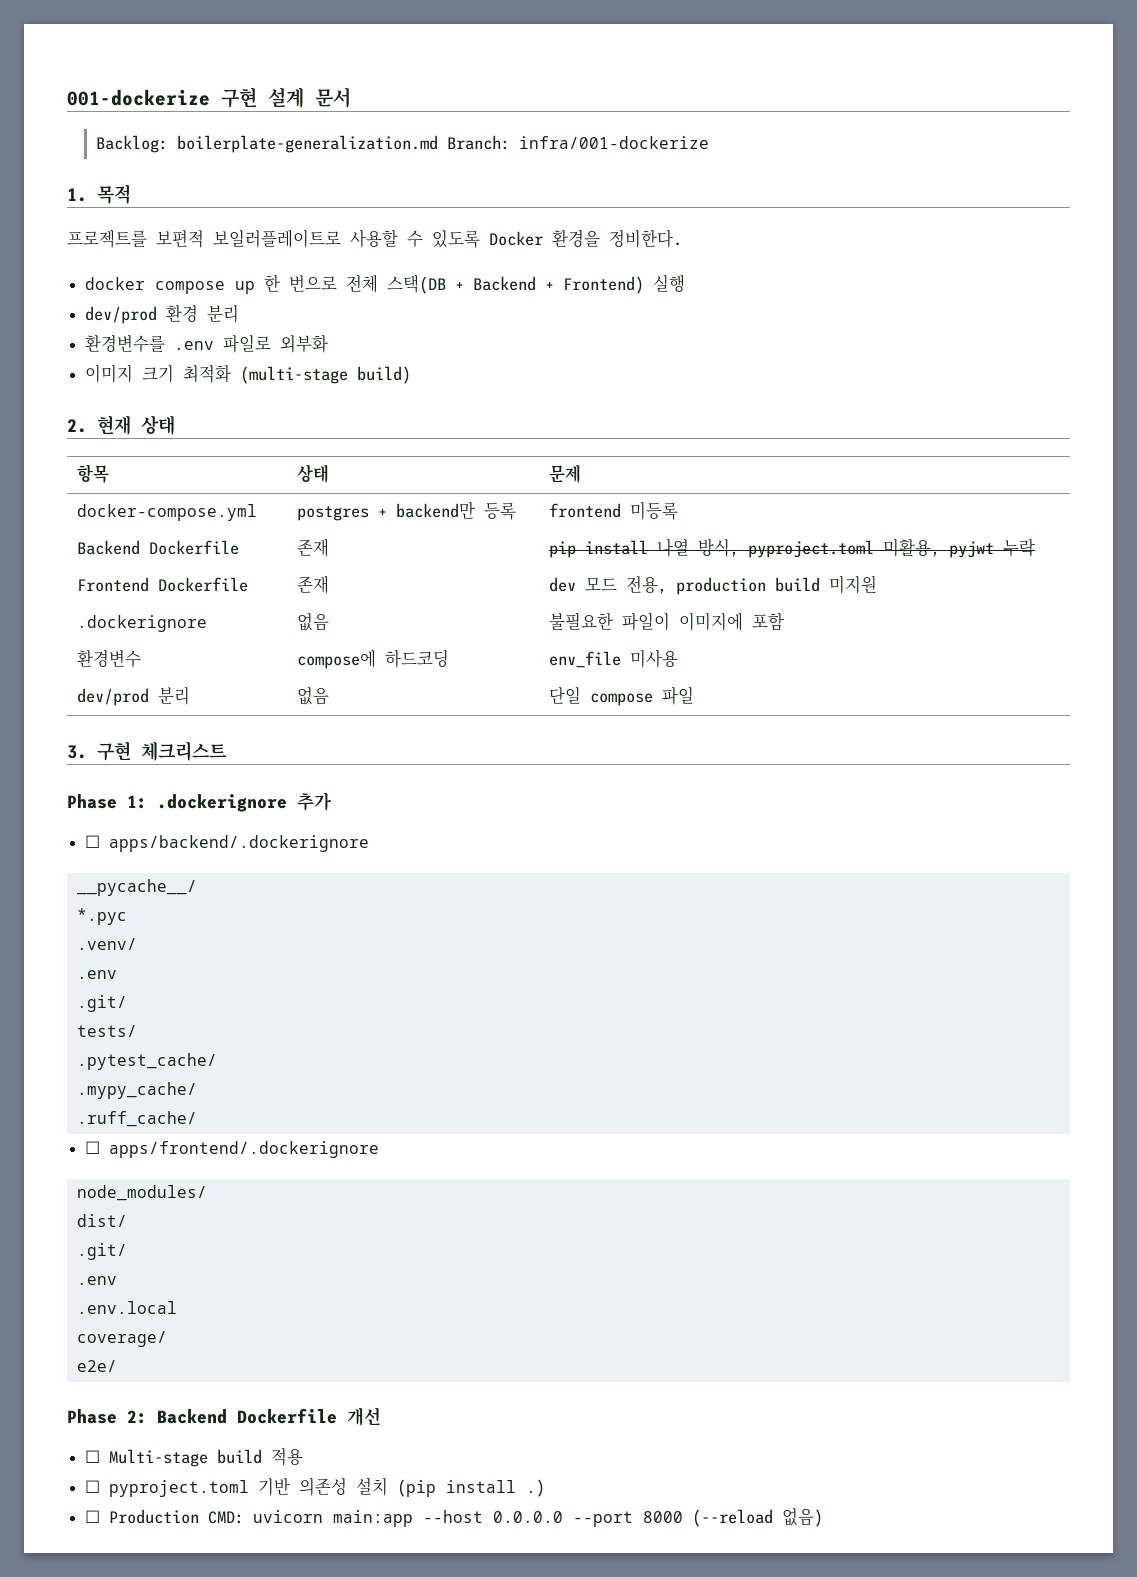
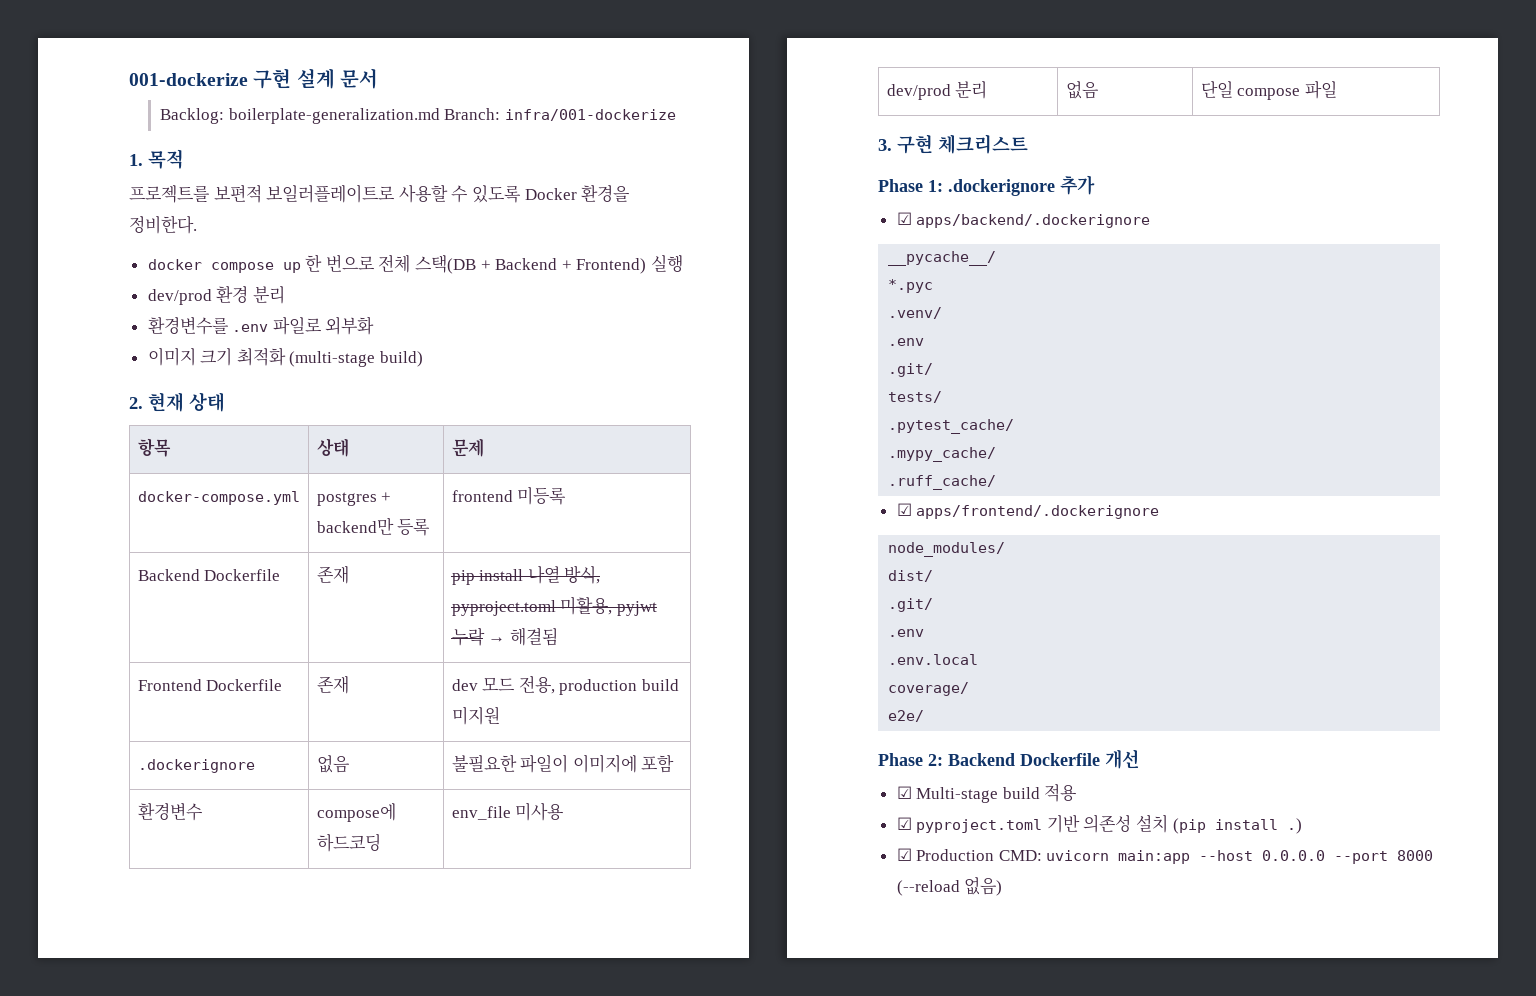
- Backend Dockerfile | 존재 | pip install 나열 방식, pyproject.toml 미활용, pyjwt 누락
+ Backend Dockerfile | 존재 | pip install 나열 방식, pyproject.toml 미활용, pyjwt 누락 → 해결됨
- ☐ apps/backend/.dockerignore
+ ☑ apps/backend/.dockerignore
- ☐ apps/frontend/.dockerignore
+ ☑ apps/frontend/.dockerignore
- ☐ Multi-stage build 적용
+ ☑ Multi-stage build 적용
- ☐ pyproject.toml 기반 의존성 설치 (pip install .)
+ ☑ pyproject.toml 기반 의존성 설치 (pip install .)
- ☐ Production CMD: uvicorn main:app --host 0.0.0.0 --port 8000 (--reload 없음)
+ ☑ Production CMD: uvicorn main:app --host 0.0.0.0 --port 8000 (--reload 없음)

